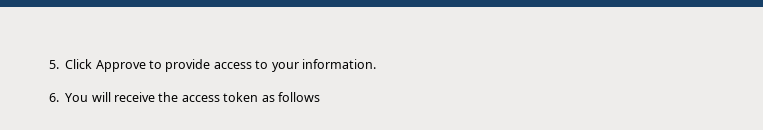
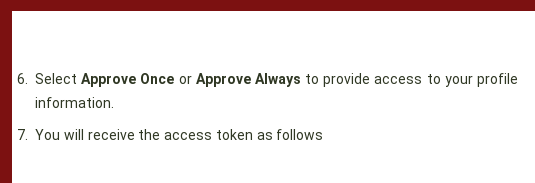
- 5. Click Approve to provide access to your information.
+ 6. Select Approve Once or Approve Always to provide access to your profile information.
- 6. You will receive the access token as follows
+ 7. You will receive the access token as follows

